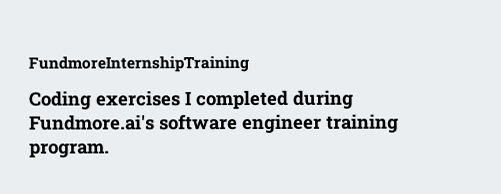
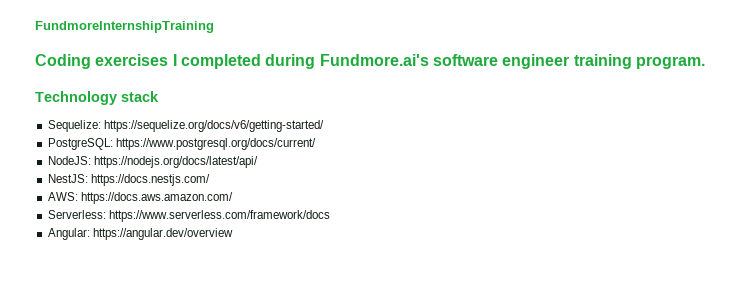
+ Technology stack
+ Sequelize: https://sequelize.org/docs/v6/getting-started/
+ PostgreSQL: https://www.postgresql.org/docs/current/
+ NodeJS: https://nodejs.org/docs/latest/api/
+ NestJS: https://docs.nestjs.com/
+ AWS: https://docs.aws.amazon.com/
+ Serverless: https://www.serverless.com/framework/docs
+ Angular: https://angular.dev/overview

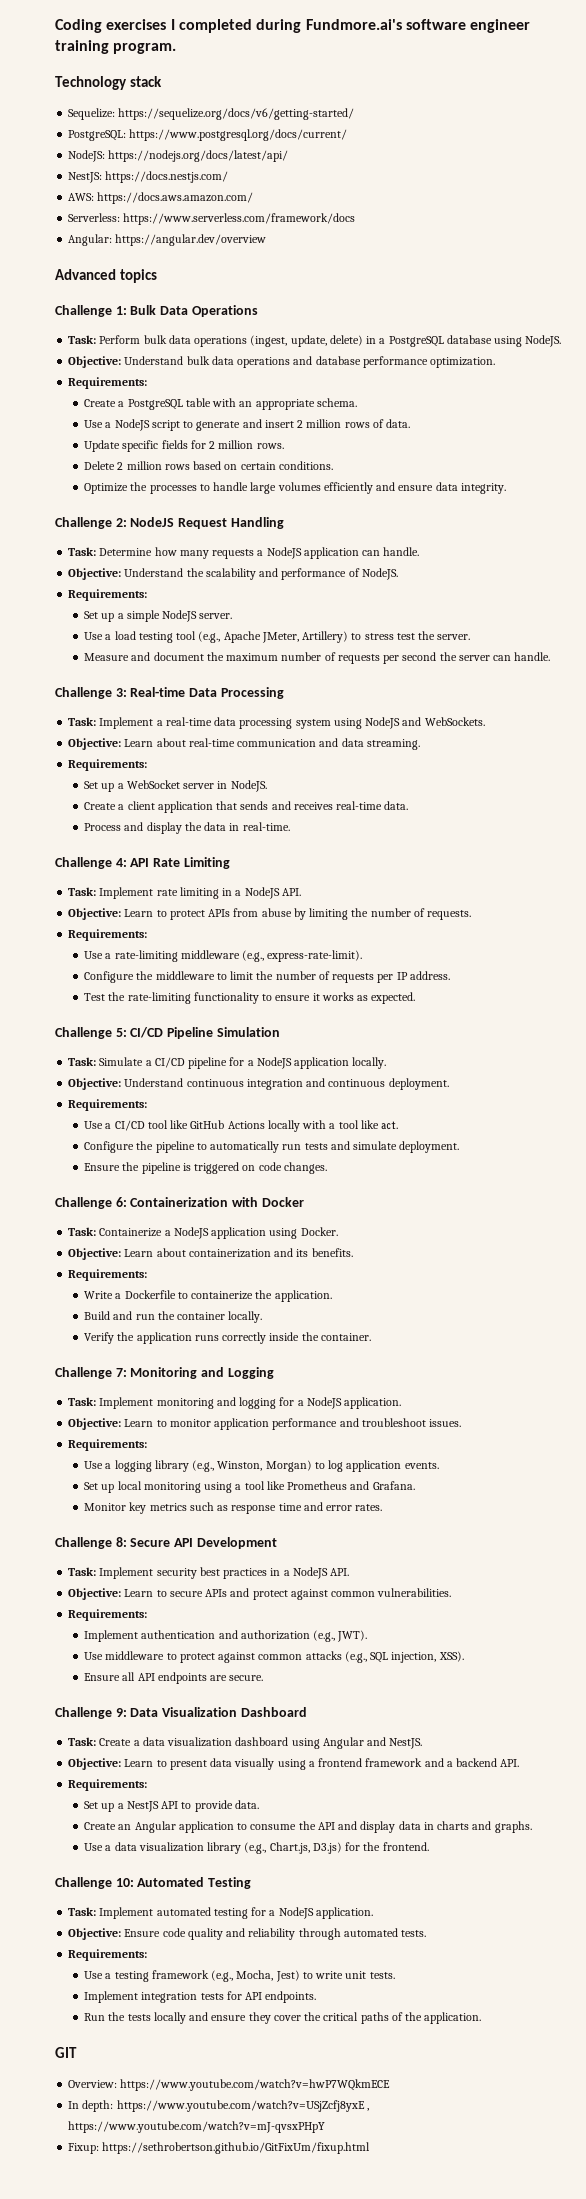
- FundmoreInternshipTraining
+ Advanced topics
+ Challenge 1: Bulk Data Operations
+ Task: Perform bulk data operations (ingest, update, delete) in a PostgreSQL database using NodeJS.
+ Objective: Understand bulk data operations and database performance optimization.
+ Requirements:
+ Create a PostgreSQL table with an appropriate schema.
+ Use a NodeJS script to generate and insert 2 million rows of data.
+ Update specific fields for 2 million rows.
+ Delete 2 million rows based on certain conditions.
+ Optimize the processes to handle large volumes efficiently and ensure data integrity.
+ Challenge 2: NodeJS Request Handling
+ Task: Determine how many requests a NodeJS application can handle.
+ Objective: Understand the scalability and performance of NodeJS.
+ Requirements:
+ Set up a simple NodeJS server.
+ Use a load testing tool (e.g., Apache JMeter, Artillery) to stress test the server.
+ Measure and document the maximum number of requests per second the server can handle.
+ Challenge 3: Real-time Data Processing
+ Task: Implement a real-time data processing system using NodeJS and WebSockets.
+ Objective: Learn about real-time communication and data streaming.
+ Requirements:
+ Set up a WebSocket server in NodeJS.
+ Create a client application that sends and receives real-time data.
+ Process and display the data in real-time.
+ Challenge 4: API Rate Limiting
+ Task: Implement rate limiting in a NodeJS API.
+ Objective: Learn to protect APIs from abuse by limiting the number of requests.
+ Requirements:
+ Use a rate-limiting middleware (e.g., express-rate-limit).
+ Configure the middleware to limit the number of requests per IP address.
+ Test the rate-limiting functionality to ensure it works as expected.
+ Challenge 5: CI/CD Pipeline Simulation
+ Task: Simulate a CI/CD pipeline for a NodeJS application locally.
+ Objective: Understand continuous integration and continuous deployment.
+ Requirements:
+ Use a CI/CD tool like GitHub Actions locally with a tool like act.
+ Configure the pipeline to automatically run tests and simulate deployment.
+ Ensure the pipeline is triggered on code changes.
+ Challenge 6: Containerization with Docker
+ Task: Containerize a NodeJS application using Docker.
+ Objective: Learn about containerization and its benefits.
+ Requirements:
+ Write a Dockerfile to containerize the application.
+ Build and run the container locally.
+ Verify the application runs correctly inside the container.
+ Challenge 7: Monitoring and Logging
+ Task: Implement monitoring and logging for a NodeJS application.
+ Objective: Learn to monitor application performance and troubleshoot issues.
+ Requirements:
+ Use a logging library (e.g., Winston, Morgan) to log application events.
+ Set up local monitoring using a tool like Prometheus and Grafana.
+ Monitor key metrics such as response time and error rates.
+ Challenge 8: Secure API Development
+ Task: Implement security best practices in a NodeJS API.
+ Objective: Learn to secure APIs and protect against common vulnerabilities.
+ Requirements:
+ Implement authentication and authorization (e.g., JWT).
+ Use middleware to protect against common attacks (e.g., SQL injection, XSS).
+ Ensure all API endpoints are secure.
+ Challenge 9: Data Visualization Dashboard
+ Task: Create a data visualization dashboard using Angular and NestJS.
+ Objective: Learn to present data visually using a frontend framework and a backend API.
+ Requirements:
+ Set up a NestJS API to provide data.
+ Create an Angular application to consume the API and display data in charts and graphs.
+ Use a data visualization library (e.g., Chart.js, D3.js) for the frontend.
+ Challenge 10: Automated Testing
+ Task: Implement automated testing for a NodeJS application.
+ Objective: Ensure code quality and reliability through automated tests.
+ Requirements:
+ Use a testing framework (e.g., Mocha, Jest) to write unit tests.
+ Implement integration tests for API endpoints.
+ Run the tests locally and ensure they cover the critical paths of the application.
+ GIT
+ Overview: https://www.youtube.com/watch?v=hwP7WQkmECE
+ In depth: https://www.youtube.com/watch?v=USjZcfj8yxE , https://www.youtube.com/watch?v=mJ-qvsxPHpY
+ Fixup: https://sethrobertson.github.io/GitFixUm/fixup.html

